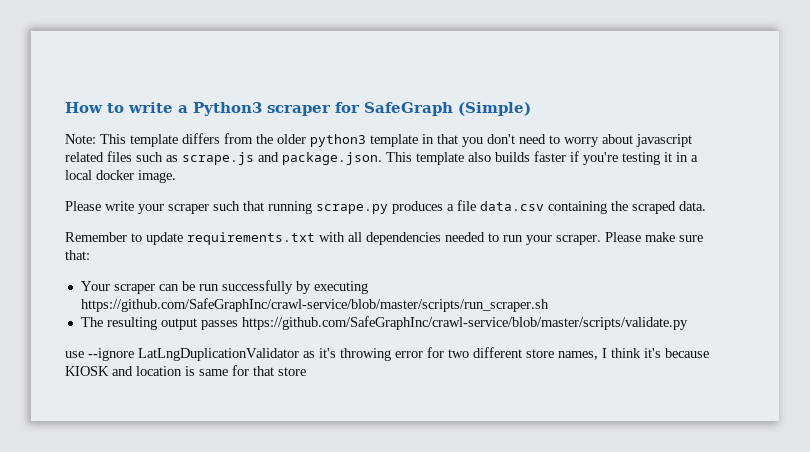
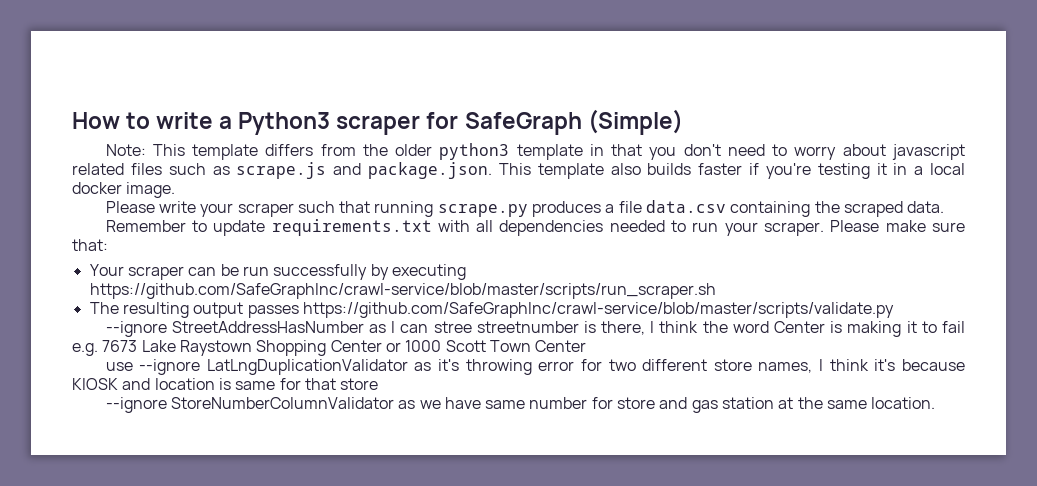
+ --ignore StreetAddressHasNumber as I can stree streetnumber is there, I think the word Center is making it to fail e.g. 7673 Lake Raystown Shopping Center or 1000 Scott Town Center
+ --ignore StoreNumberColumnValidator as we have same number for store and gas station at the same location.

